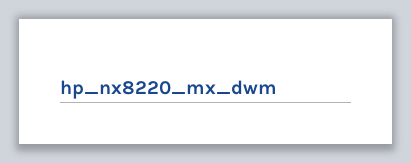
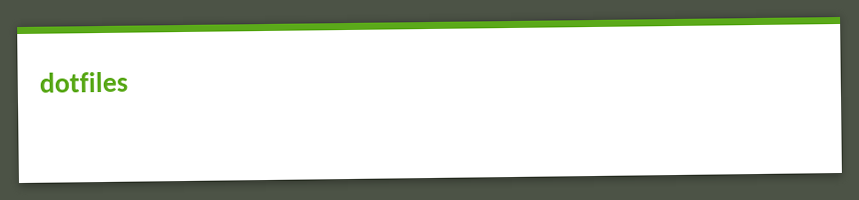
- hp_nx8220_mx_dwm
+ dotfiles

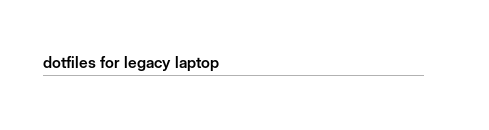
- dotfiles
+ dotfiles for legacy laptop

